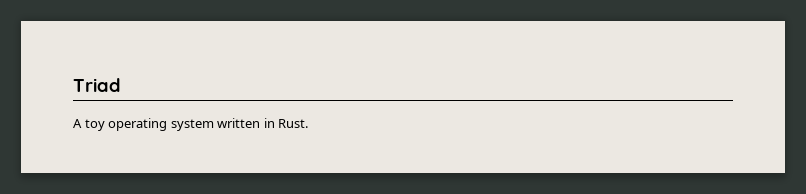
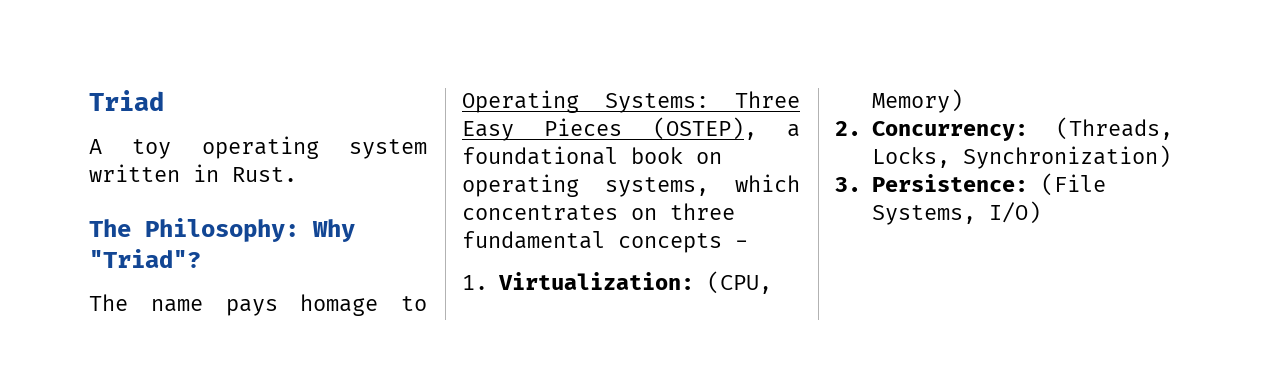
+ The Philosophy: Why "Triad"?
+ The name pays homage to Operating Systems: Three Easy Pieces (OSTEP), a foundational book on operating systems, which concentrates on three fundamental concepts -
+ 1. Virtualization: (CPU, Memory)
+ 2. Concurrency: (Threads, Locks, Synchronization)
+ 3. Persistence: (File Systems, I/O)

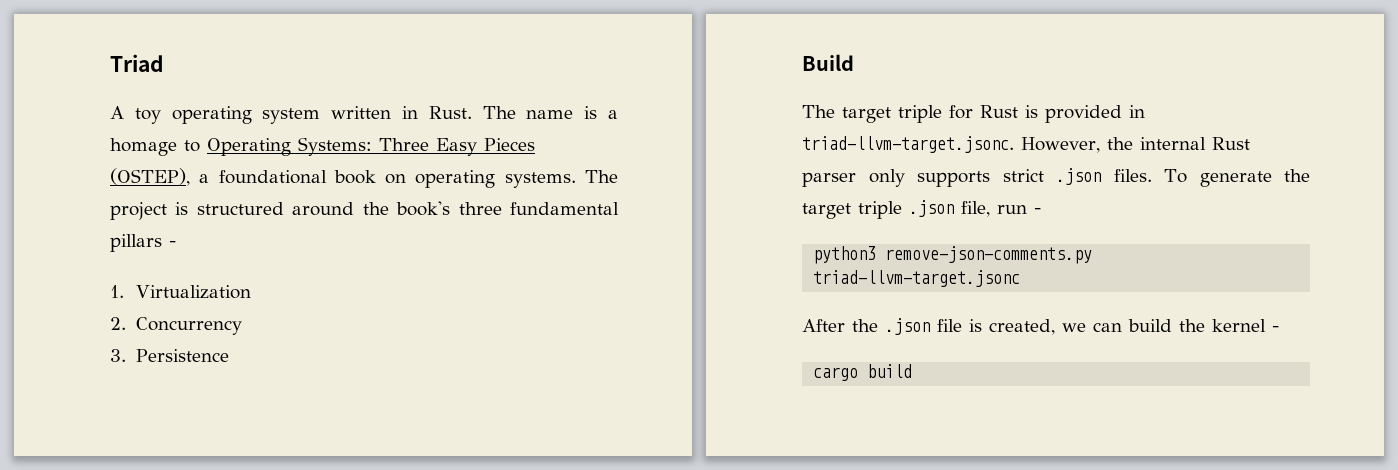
- A toy operating system written in Rust.
- The Philosophy: Why "Triad"?
- The name pays homage to Operating Systems: Three Easy Pieces (OSTEP), a foundational book on operating systems, which concentrates on three fundamental concepts -
+ A toy operating system written in Rust. The name is a homage to Operating Systems: Three Easy Pieces (OSTEP), a foundational book on operating systems. The project is structured around the book's three fundamental pillars -
- 1. Virtualization: (CPU, Memory)
- 2. Concurrency: (Threads, Locks, Synchronization)
- 3. Persistence: (File Systems, I/O)
+ 1. Virtualization
+ 2. Concurrency
+ 3. Persistence
+ Build
+ The target triple for Rust is provided in triad-llvm-target.jsonc. However, the internal Rust parser only supports strict .json files. To generate the target triple .json file, run -
+ python3 remove-json-comments.py triad-llvm-target.jsonc
+ After the .json file is created, we can build the kernel -
+ cargo build

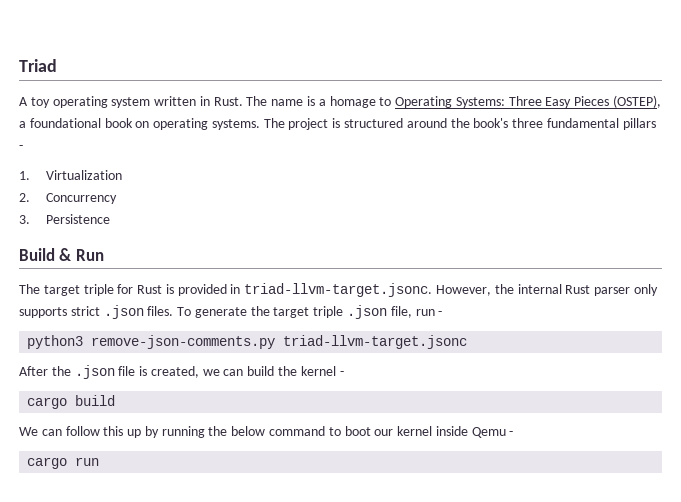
- Build
+ Build & Run
+ We can follow this up by running the below command to boot our kernel inside Qemu -
+ cargo run

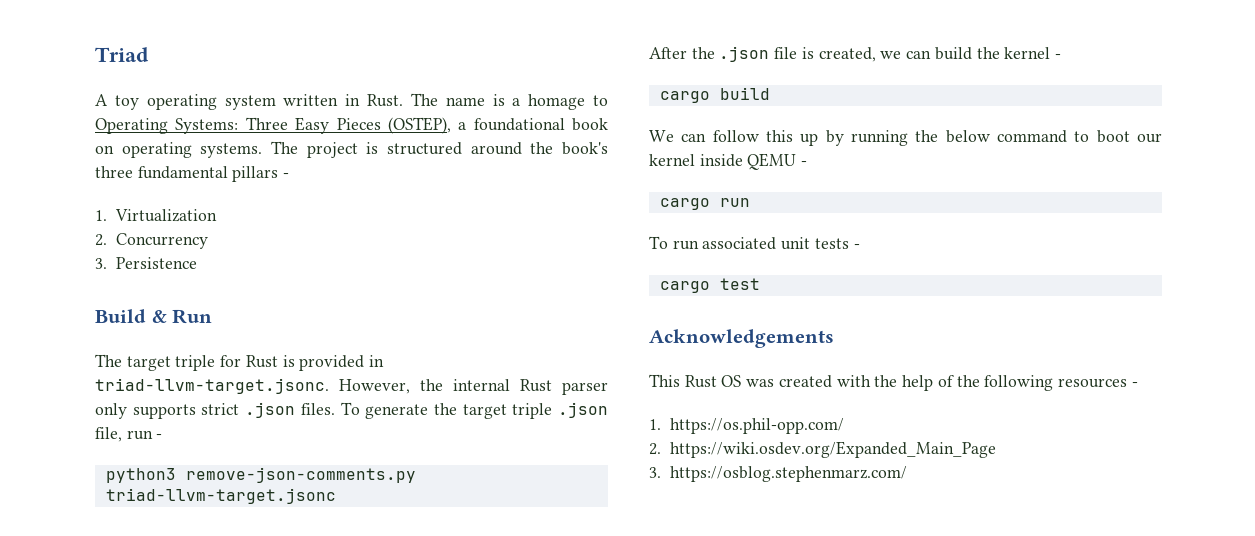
- We can follow this up by running the below command to boot our kernel inside Qemu -
+ We can follow this up by running the below command to boot our kernel inside QEMU -
+ To run associated unit tests -
+ cargo test
+ Acknowledgements
+ This Rust OS was created with the help of the following resources -
+ 1. https://os.phil-opp.com/
+ 2. https://wiki.osdev.org/Expanded_Main_Page
+ 3. https://osblog.stephenmarz.com/

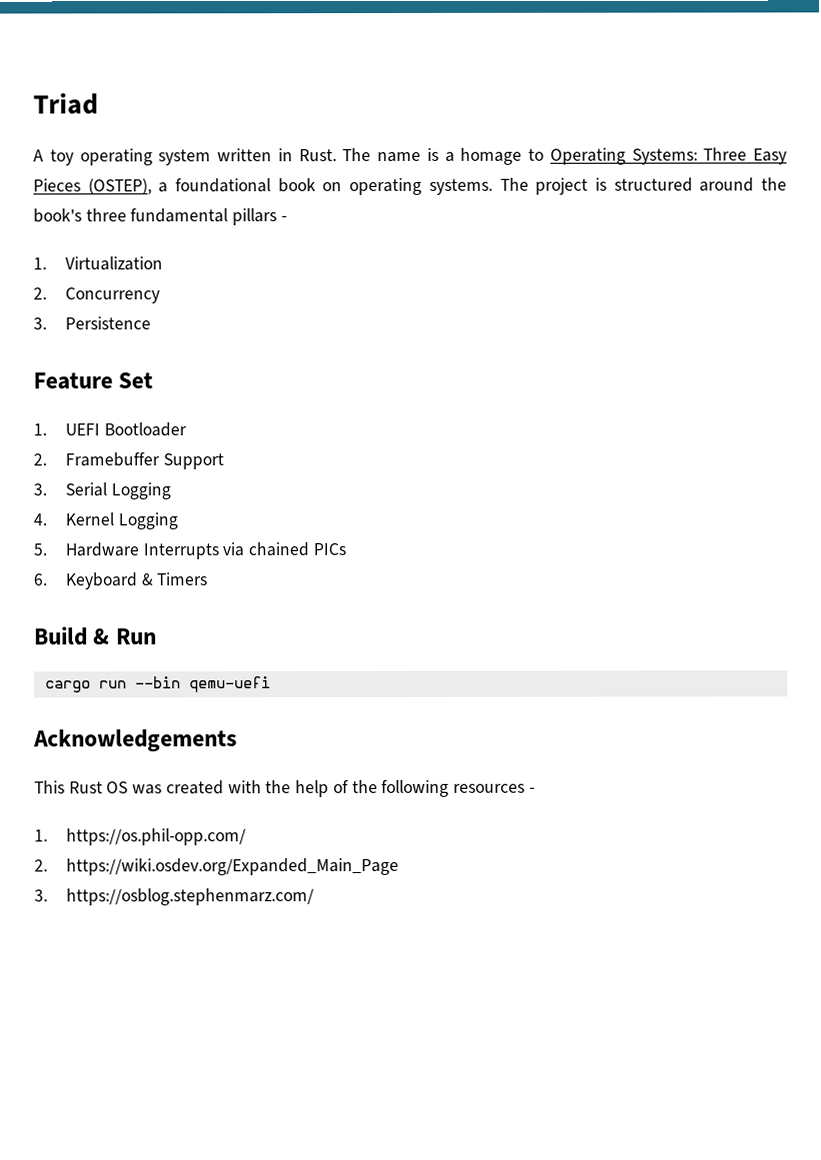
+ Feature Set
+ 1. UEFI Bootloader
+ 2. Framebuffer Support
+ 3. Serial Logging
+ 4. Kernel Logging
+ 5. Hardware Interrupts via chained PICs
+ 6. Keyboard & Timers
  Build & Run
- The target triple for Rust is provided in triad-llvm-target.jsonc. However, the internal Rust parser only supports strict .json files. To generate the target triple .json file, run -
- python3 remove-json-comments.py triad-llvm-target.jsonc
- After the .json file is created, we can build the kernel -
- cargo build
- We can follow this up by running the below command to boot our kernel inside QEMU -
- cargo run
- To run associated unit tests -
- cargo test
+ cargo run --bin qemu-uefi

